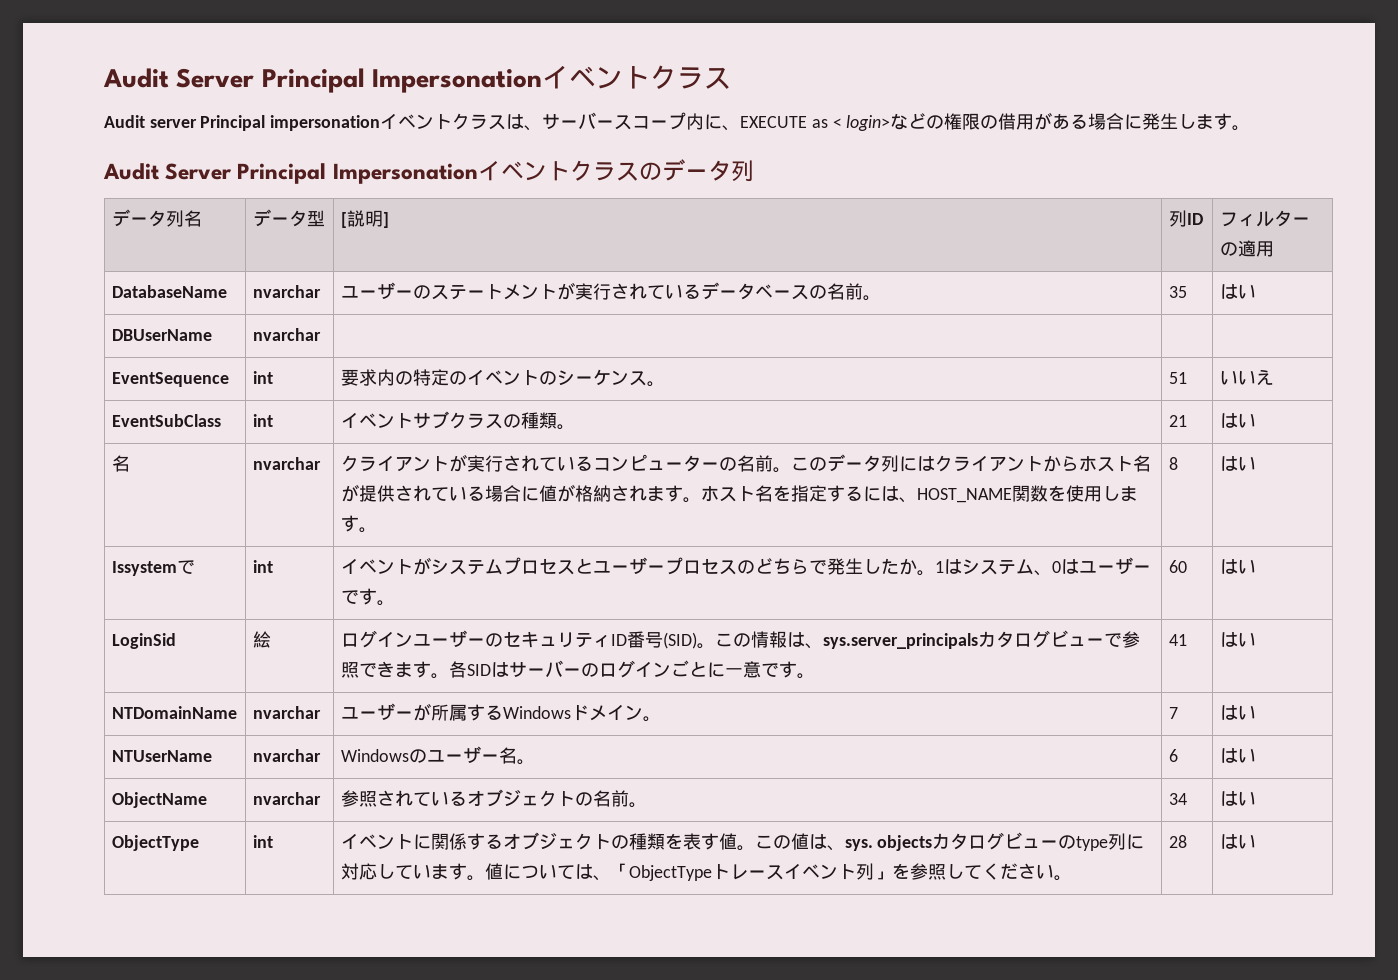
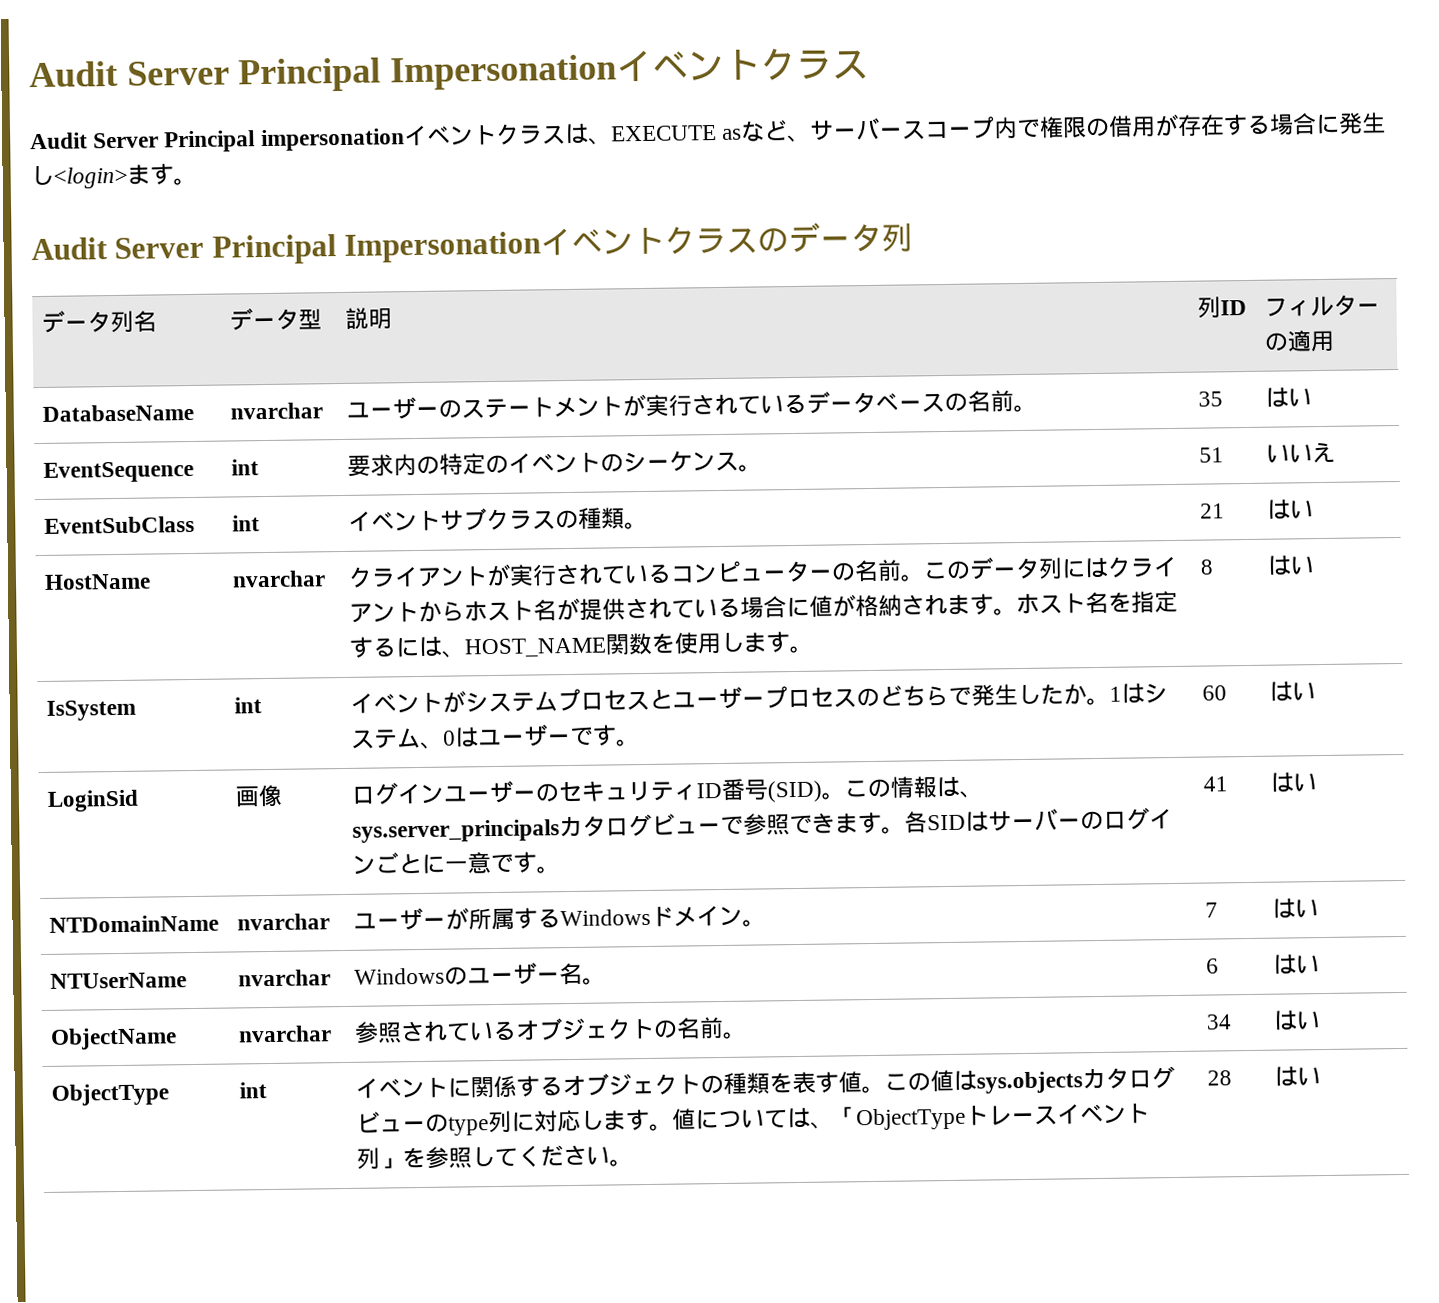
- Audit server Principal impersonationイベントクラスは、サーバースコープ内に、EXECUTE as < login>などの権限の借用がある場合に発生します。
+ Audit Server Principal impersonationイベントクラスは、EXECUTE asなど、サーバースコープ内で権限の借用が存在する場合に発生し<login>ます。
- データ列名 | データ型 | [説明] | 列ID | フィルターの適用
+ データ列名 | データ型 | 説明 | 列ID | フィルターの適用
- DBUserName | nvarchar | | |
  EventSubClass | int | イベントサブクラスの種類。 | 21 | はい
- 名
+ HostName
- Issystemで | int | イベントがシステムプロセスとユーザープロセスのどちらで発生したか。1はシステム、0はユーザーです。 | 60 | はい
+ IsSystem | int | イベントがシステムプロセスとユーザープロセスのどちらで発生したか。1はシステム、0はユーザーです。 | 60 | はい
- LoginSid | 絵 | ログインユーザーのセキュリティID番号(SID)。この情報は、sys.server_principalsカタログビューで参照できます。各SIDはサーバーのログインごとに一意です。 | 41 | はい
+ LoginSid | 画像 | ログインユーザーのセキュリティID番号(SID)。この情報は、sys.server_principalsカタログビューで参照できます。各SIDはサーバーのログインごとに一意です。 | 41 | はい
- この値は、sys. objectsカタログビューのtype列に対応しています。
+ この値はsys.objectsカタログビューのtype列に対応します。

